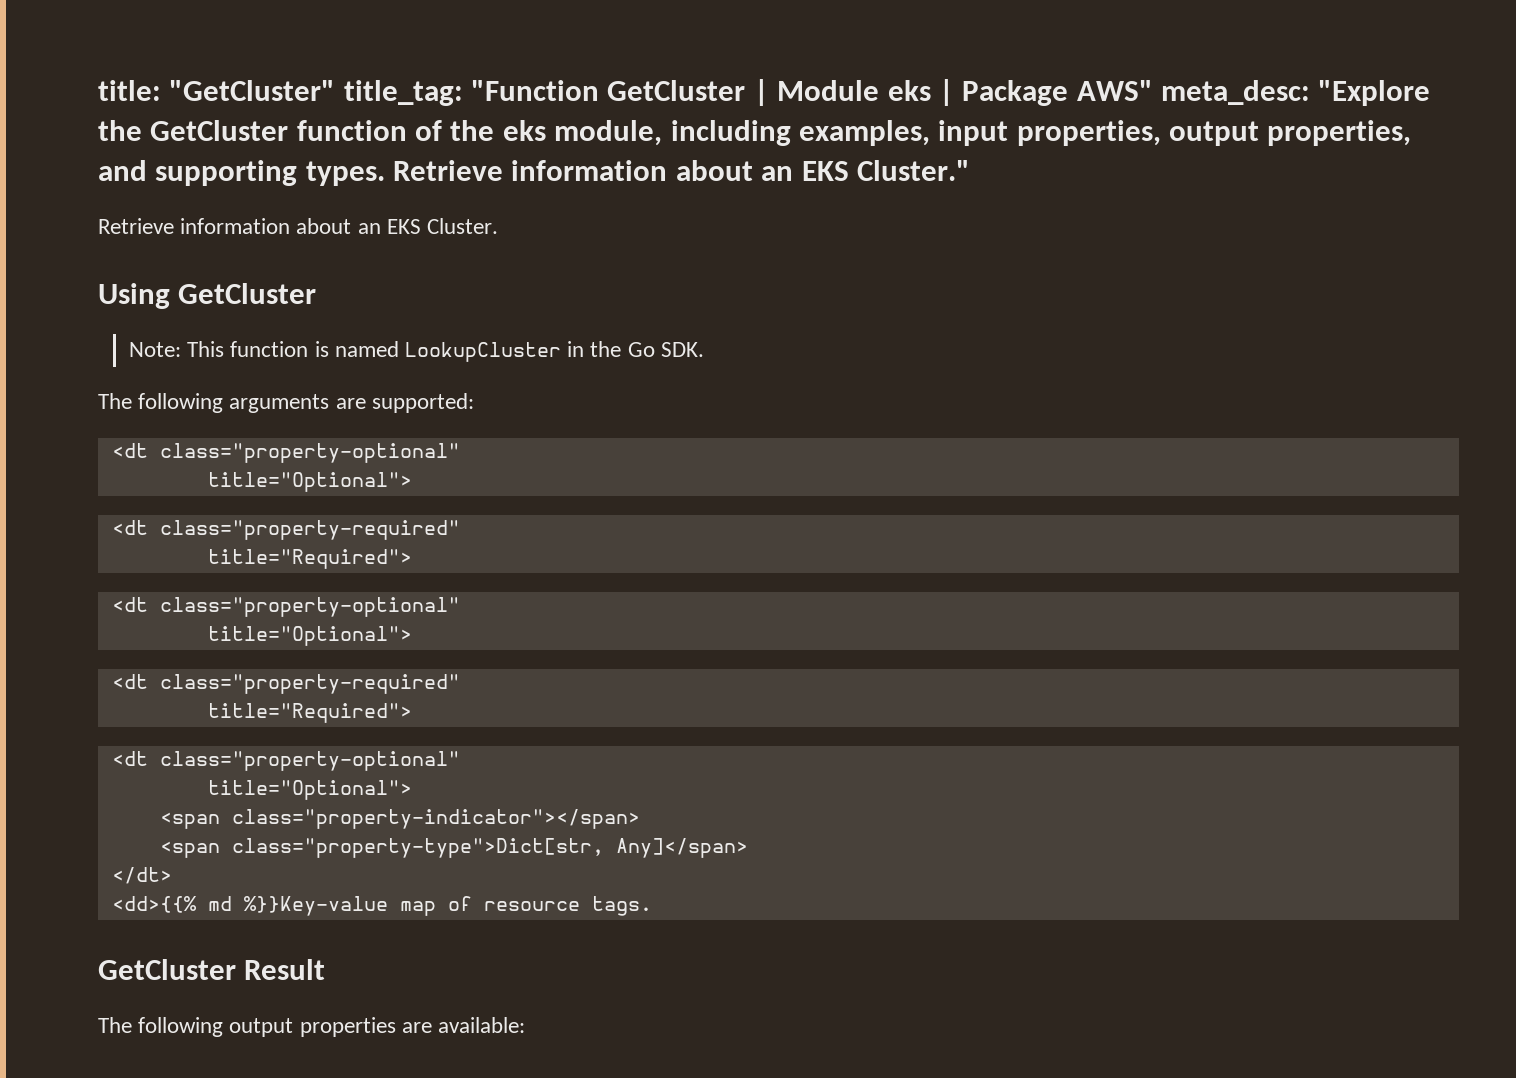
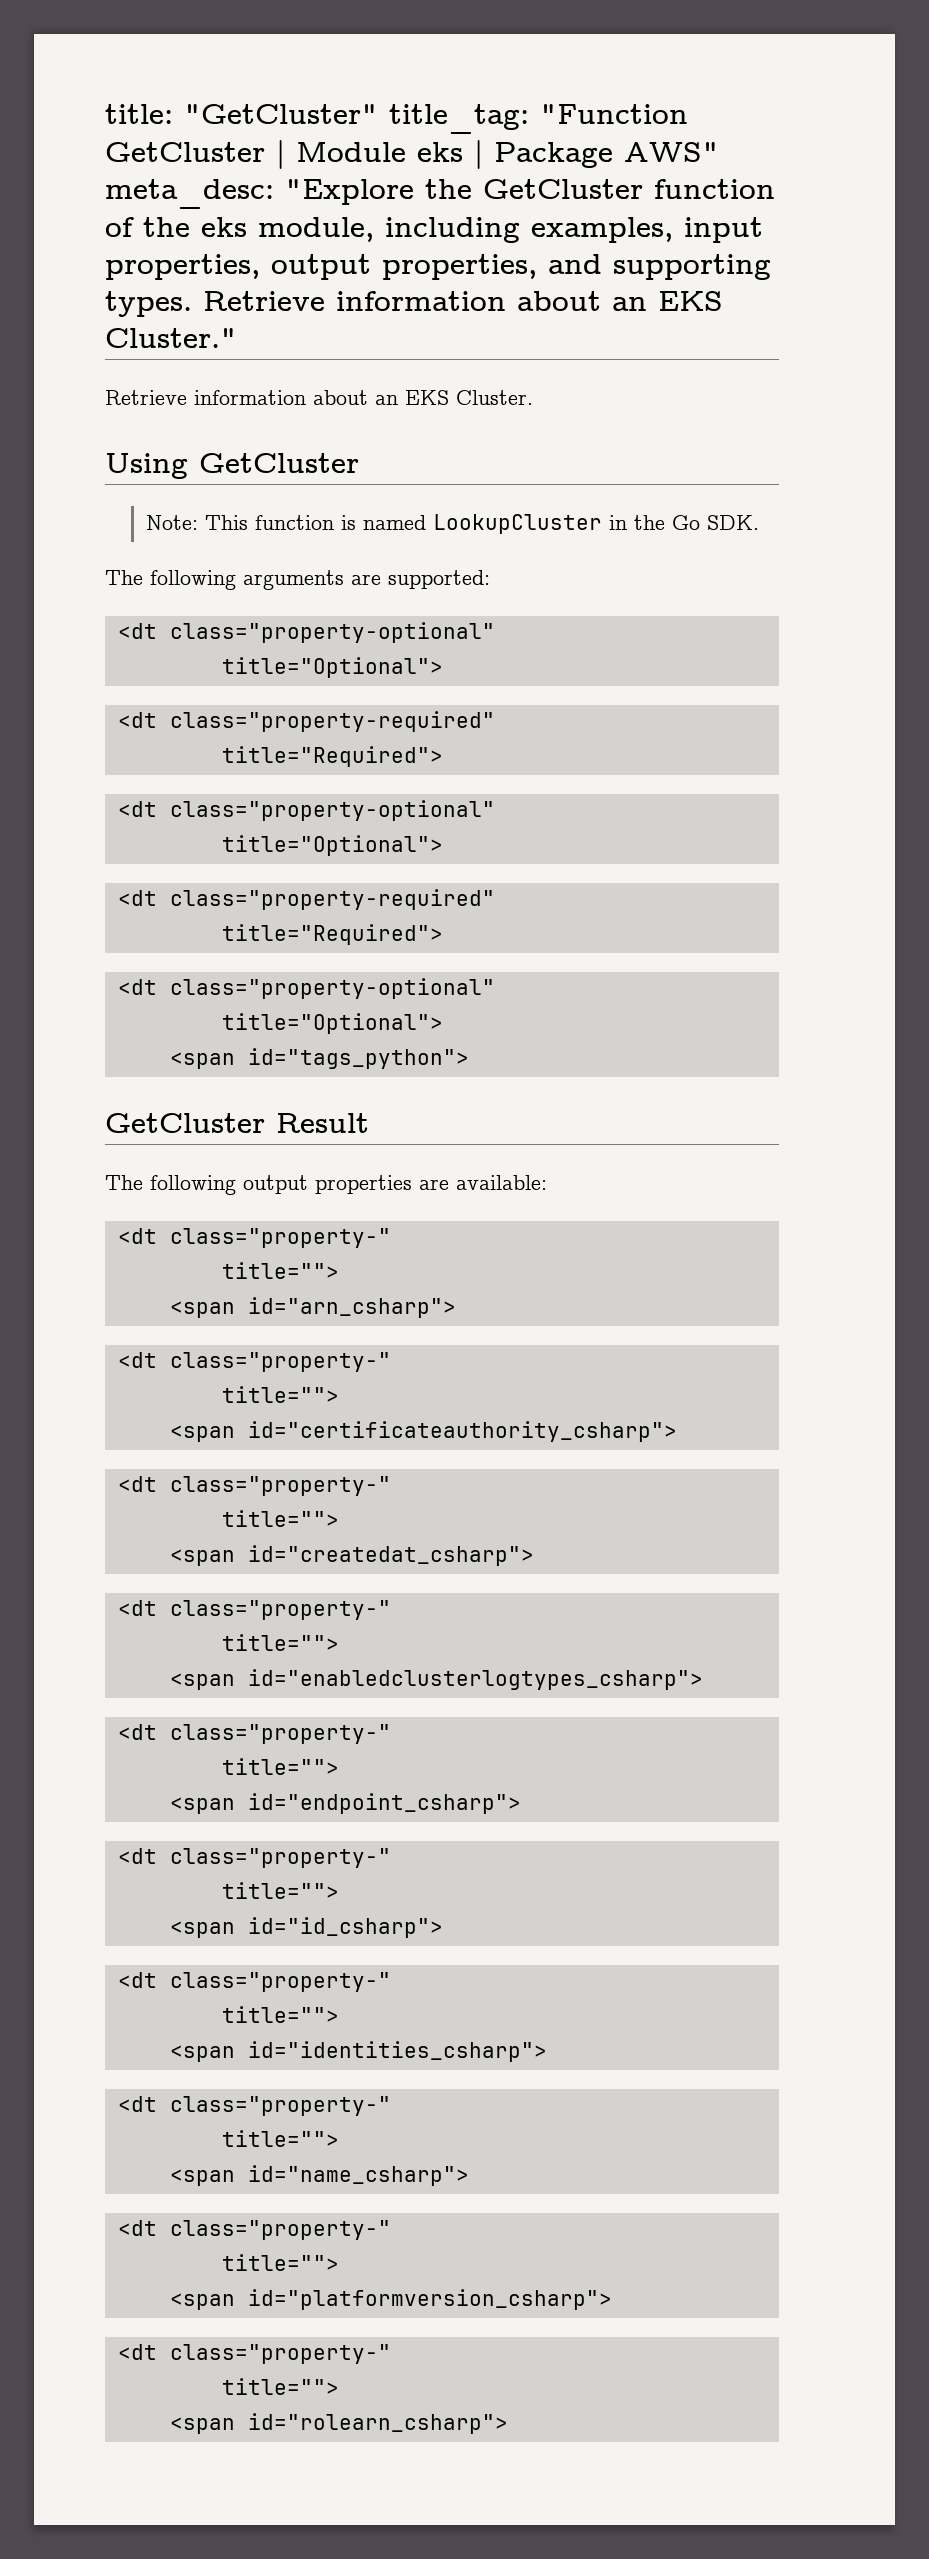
- <span class="property-indicator"></span>
- <span class="property-type">Dict[str, Any]</span>
- </dt>
- <dd>{{% md %}}Key-value map of resource tags.
+ <span id="tags_python">
  The following output properties are available:
+ <dt class="property-"
+ title="">
+ <span id="arn_csharp">
+ <dt class="property-"
+ title="">
+ <span id="certificateauthority_csharp">
+ <dt class="property-"
+ title="">
+ <span id="createdat_csharp">
+ <dt class="property-"
+ title="">
+ <span id="enabledclusterlogtypes_csharp">
+ <dt class="property-"
+ title="">
+ <span id="endpoint_csharp">
+ <dt class="property-"
+ title="">
+ <span id="id_csharp">
+ <dt class="property-"
+ title="">
+ <span id="identities_csharp">
+ <dt class="property-"
+ title="">
+ <span id="name_csharp">
+ <dt class="property-"
+ title="">
+ <span id="platformversion_csharp">
+ <dt class="property-"
+ title="">
+ <span id="rolearn_csharp">

